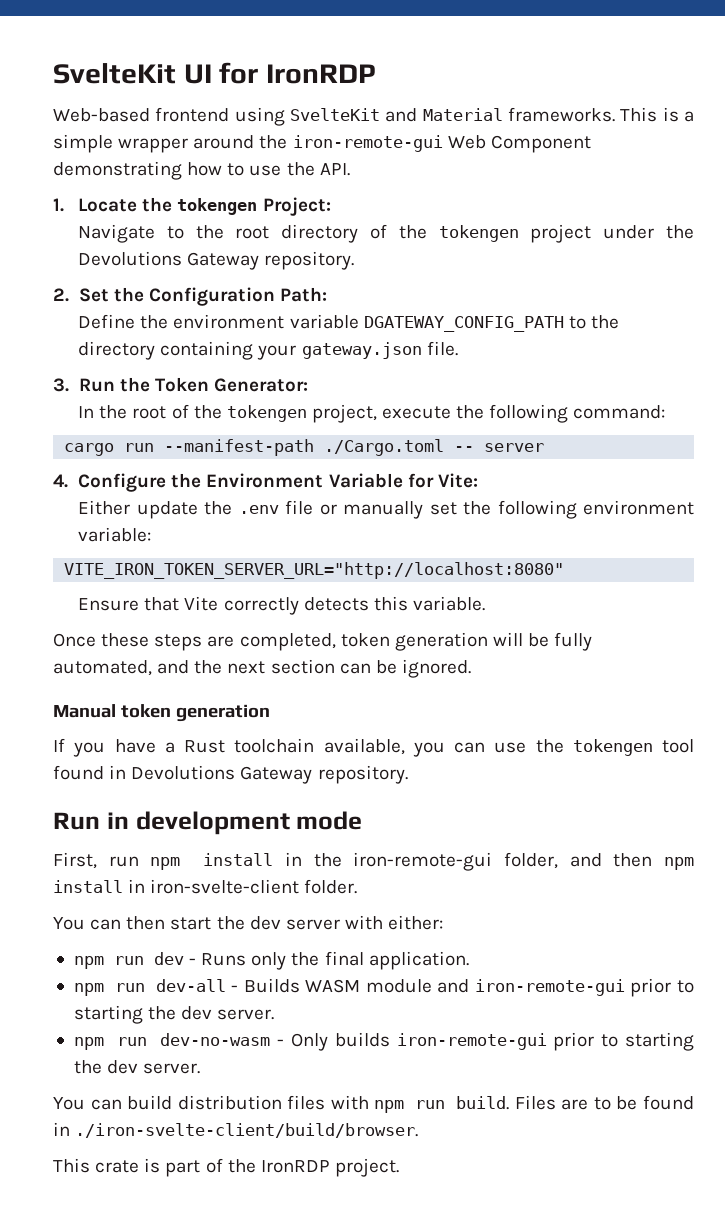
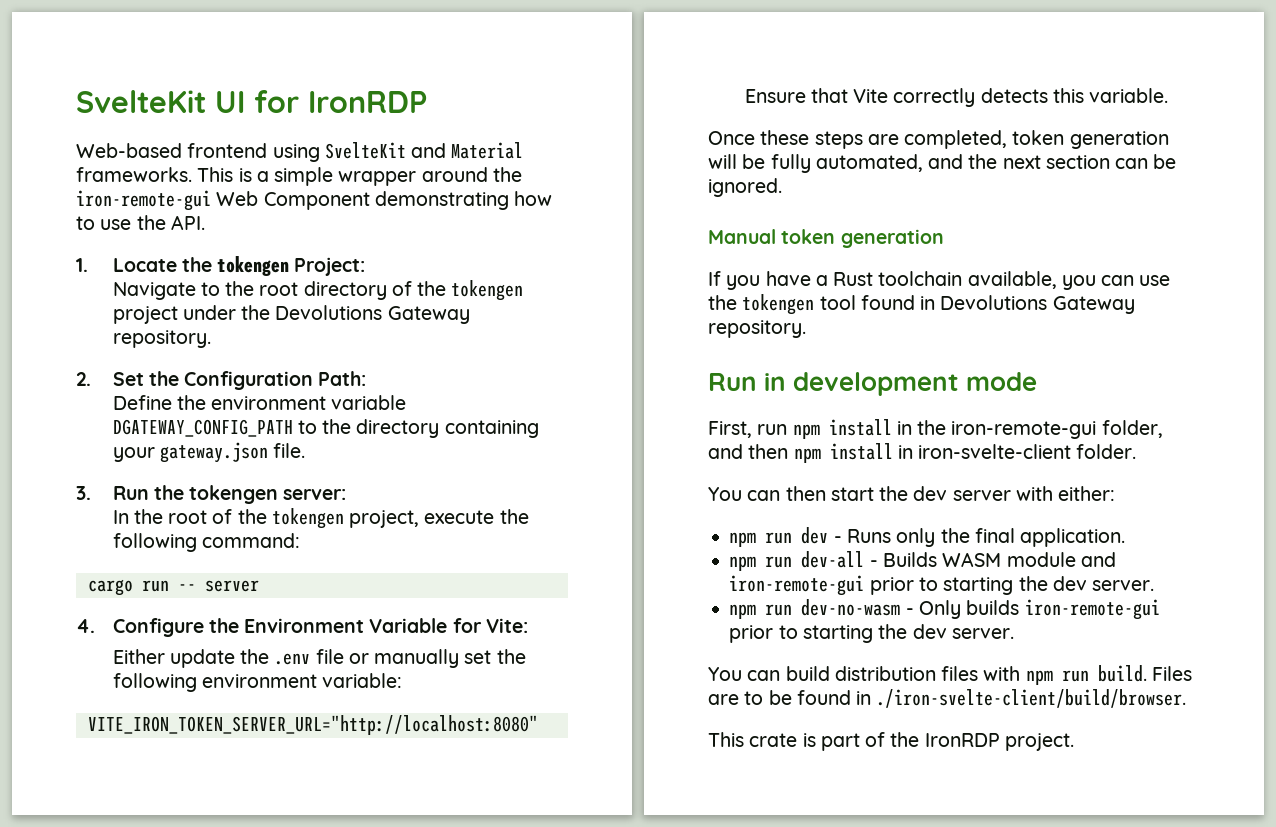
- 3. Run the Token Generator:
+ 3. Run the tokengen server:
- cargo run --manifest-path ./Cargo.toml -- server
+ cargo run -- server

